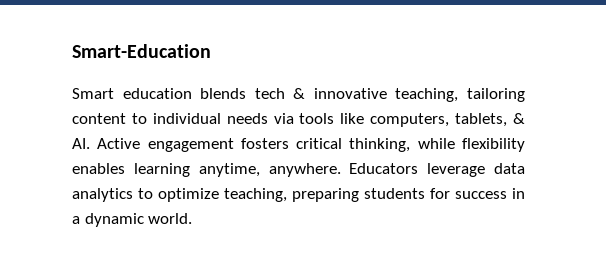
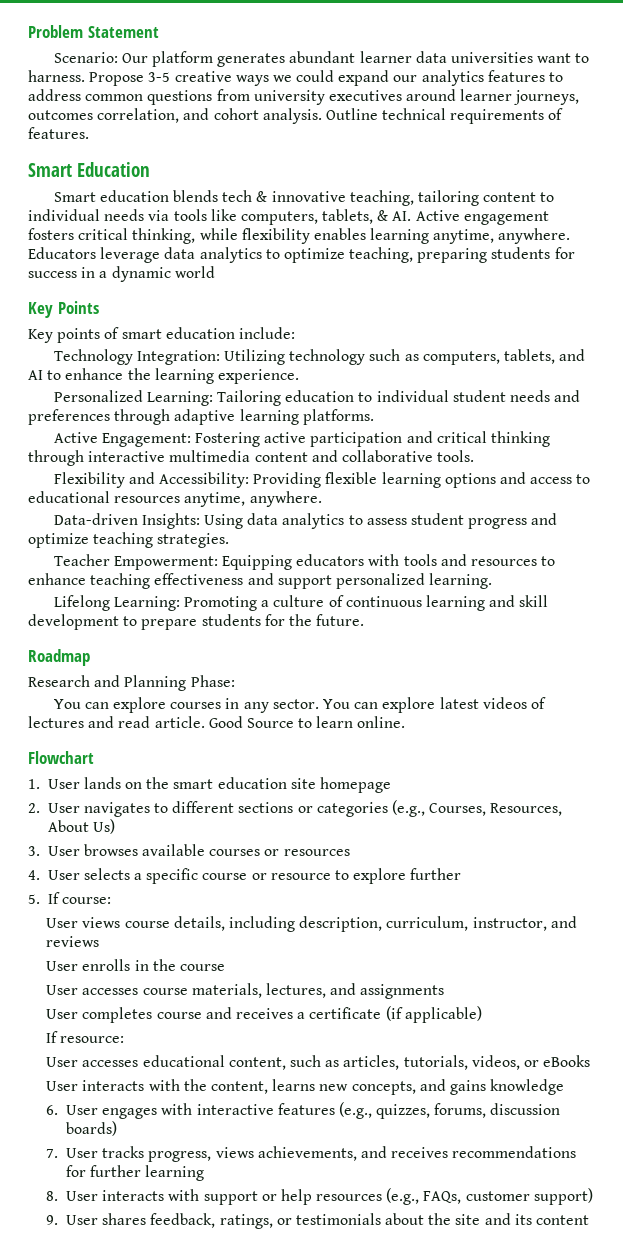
- Smart-Education
+ Problem Statement
+ Scenario: Our platform generates abundant learner data universities want to harness. Propose 3-5 creative ways we could expand our analytics features to address common questions from university executives around learner journeys, outcomes correlation, and cohort analysis. Outline technical requirements of features.
+ Smart Education
- Educators leverage data analytics to optimize teaching, preparing students for success in a dynamic world.
+ Educators leverage data analytics to optimize teaching, preparing students for success in a dynamic world
+ Key Points
+ Key points of smart education include:
+ Technology Integration: Utilizing technology such as computers, tablets, and AI to enhance the learning experience.
+ Personalized Learning: Tailoring education to individual student needs and preferences through adaptive learning platforms.
+ Active Engagement: Fostering active participation and critical thinking through interactive multimedia content and collaborative tools.
+ Flexibility and Accessibility: Providing flexible learning options and access to educational resources anytime, anywhere.
+ Data-driven Insights: Using data analytics to assess student progress and optimize teaching strategies.
+ Teacher Empowerment: Equipping educators with tools and resources to enhance teaching effectiveness and support personalized learning.
+ Lifelong Learning: Promoting a culture of continuous learning and skill development to prepare students for the future.
+ Roadmap
+ Research and Planning Phase:
+ You can explore courses in any sector. You can explore latest videos of lectures and read article. Good Source to learn online.
+ Flowchart
+ 1. User lands on the smart education site homepage
+ 2. User navigates to different sections or categories (e.g., Courses, Resources, About Us)
+ 3. User browses available courses or resources
+ 4. User selects a specific course or resource to explore further
+ 5. If course:
+ User views course details, including description, curriculum, instructor, and reviews
+ User enrolls in the course
+ User accesses course materials, lectures, and assignments
+ User completes course and receives a certificate (if applicable)
+ If resource:
+ User accesses educational content, such as articles, tutorials, videos, or eBooks
+ User interacts with the content, learns new concepts, and gains knowledge
+ 6. User engages with interactive features (e.g., quizzes, forums, discussion boards)
+ 7. User tracks progress, views achievements, and receives recommendations for further learning
+ 8. User interacts with support or help resources (e.g., FAQs, customer support)
+ 9. User shares feedback, ratings, or testimonials about the site and its content

